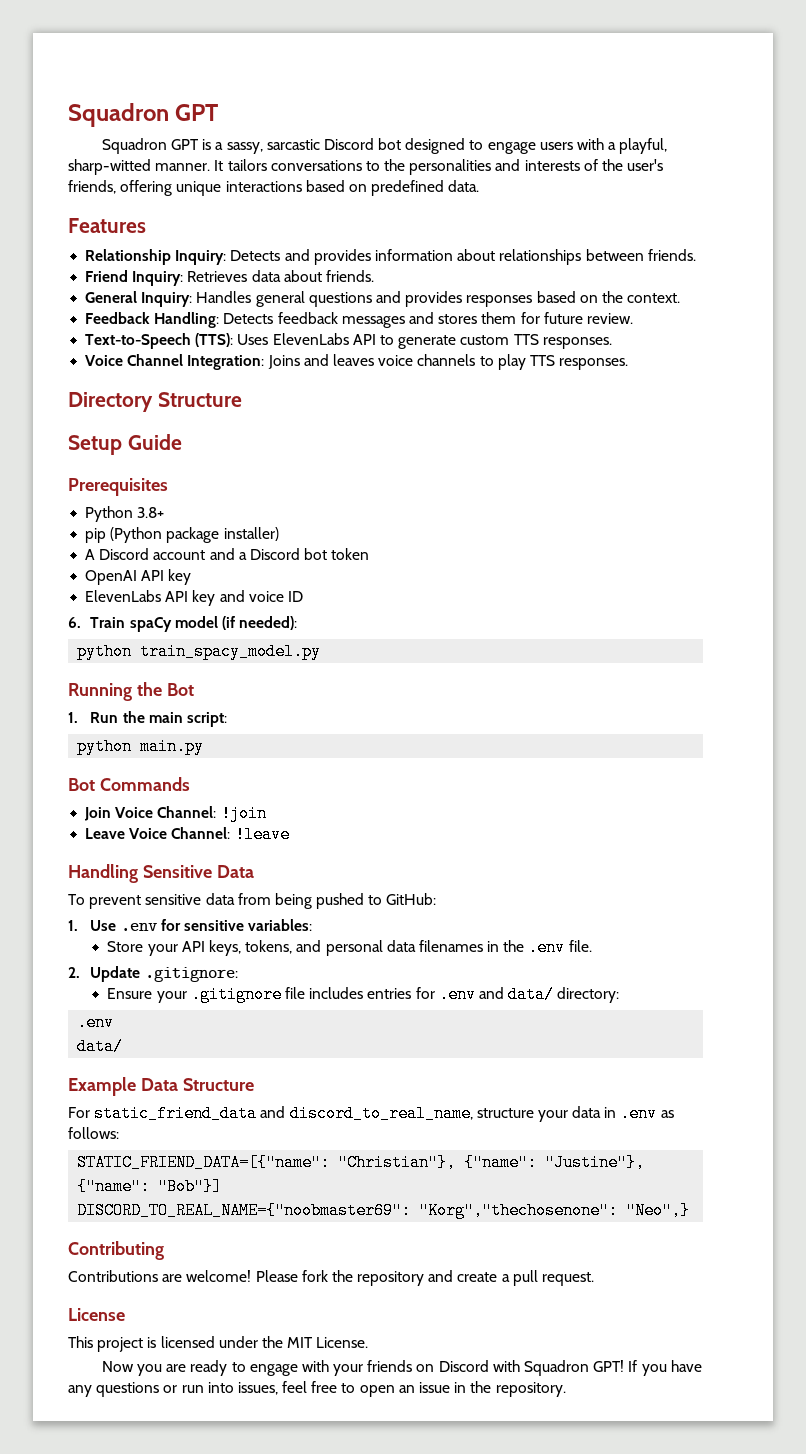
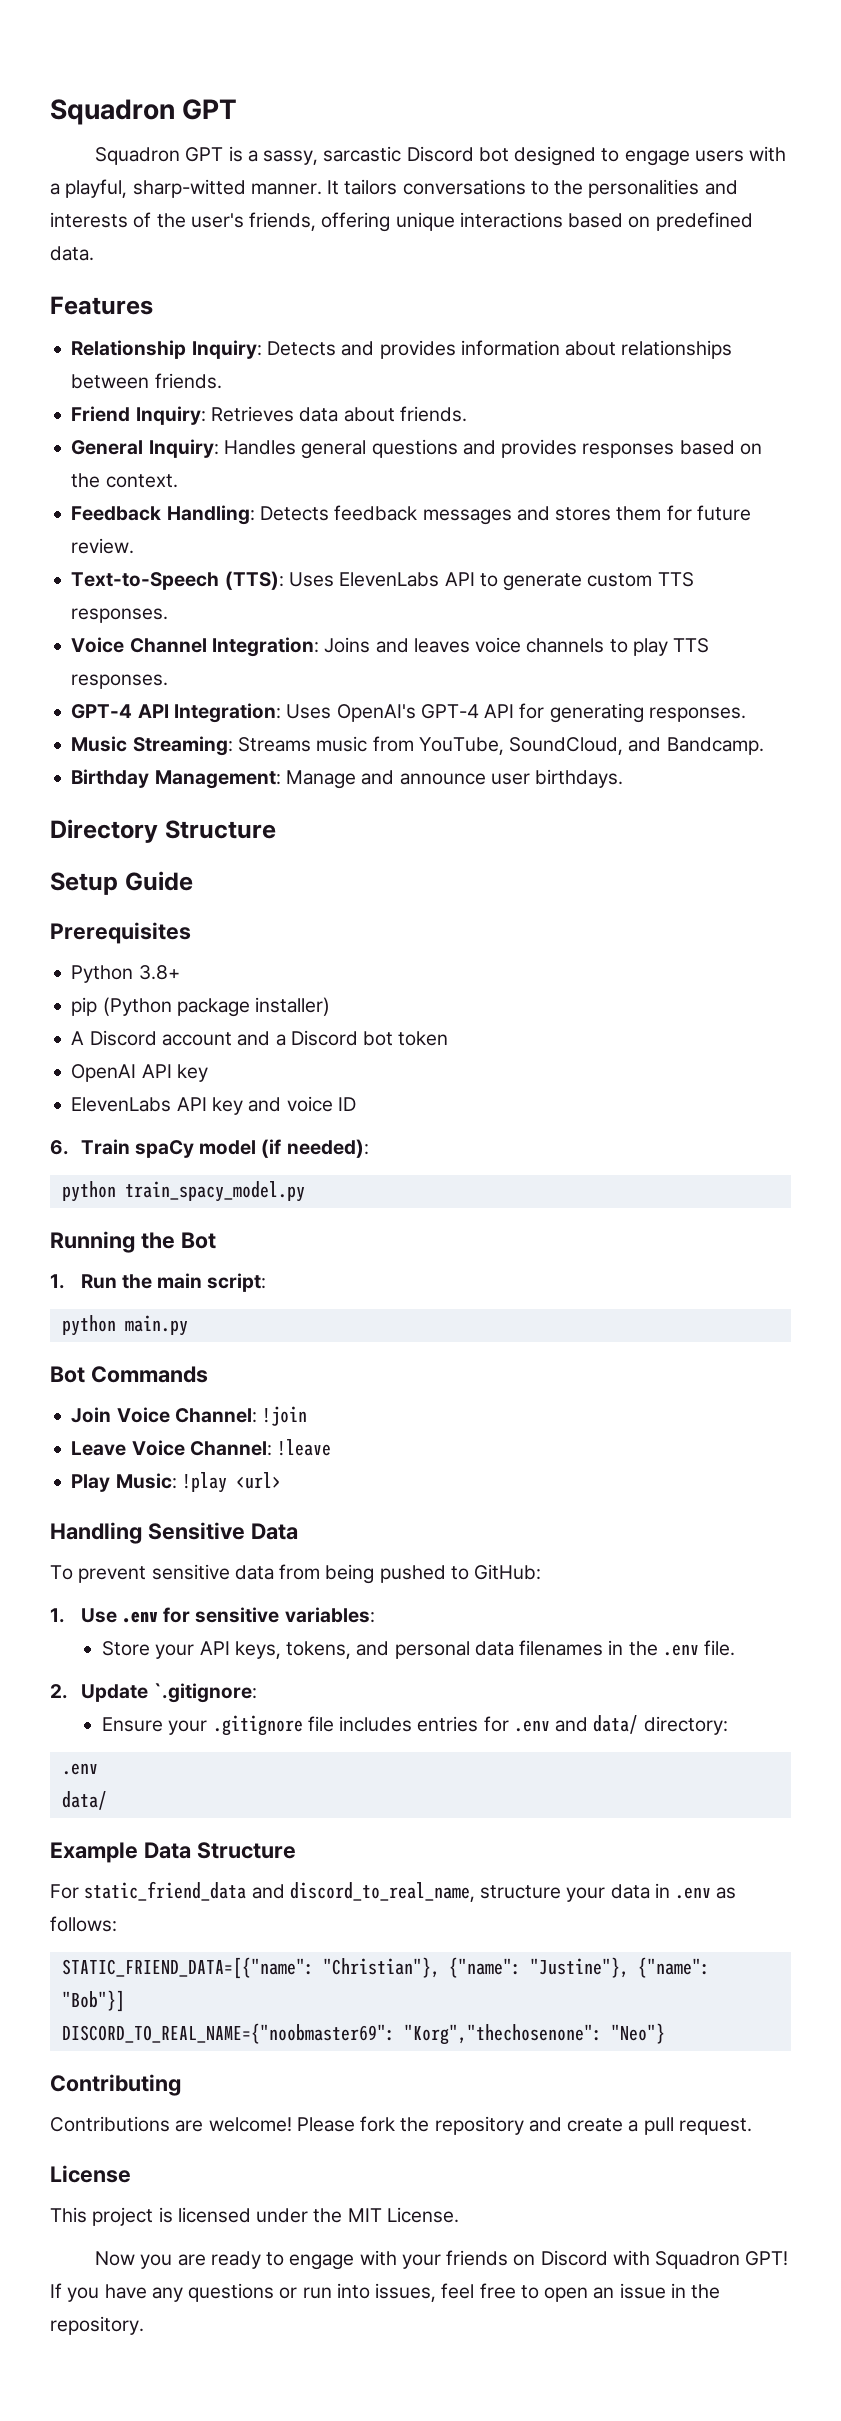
+ GPT-4 API Integration: Uses OpenAI's GPT-4 API for generating responses.
+ Music Streaming: Streams music from YouTube, SoundCloud, and Bandcamp.
+ Birthday Management: Manage and announce user birthdays.
+ Play Music: !play <url>
- 2. Update .gitignore:
+ 2. Update `.gitignore:
- DISCORD_TO_REAL_NAME={"noobmaster69": "Korg","thechosenone": "Neo",}
+ DISCORD_TO_REAL_NAME={"noobmaster69": "Korg","thechosenone": "Neo"}

